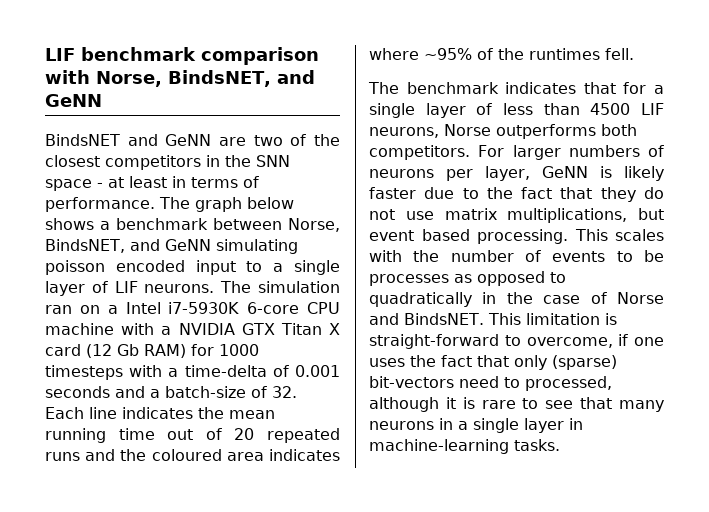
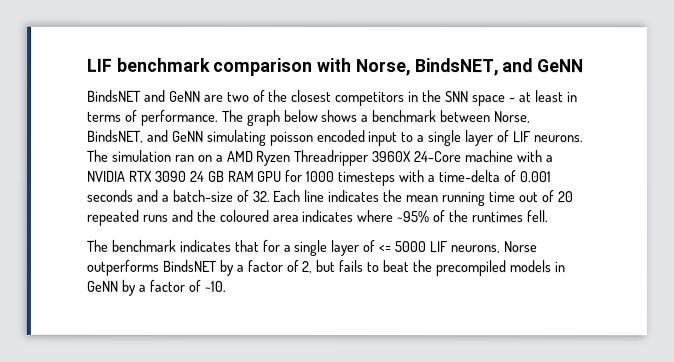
- The simulation ran on a Intel i7-5930K 6-core CPU machine with a NVIDIA GTX Titan X card (12 Gb RAM) for 1000 timesteps with a time-delta of 0.001 seconds and a batch-size of 32. Each line indicates the mean running time out of 20 repeated runs and the coloured area indicates where ~95% of the runtimes fell.
+ The simulation ran on a AMD Ryzen Threadripper 3960X 24-Core machine with a NVIDIA RTX 3090 24 GB RAM GPU for 1000 timesteps with a time-delta of 0.001 seconds and a batch-size of 32. Each line indicates the mean running time out of 20 repeated runs and the coloured area indicates where ~95% of the runtimes fell.
- The benchmark indicates that for a single layer of less than 4500 LIF neurons, Norse outperforms both competitors. For larger numbers of neurons per layer, GeNN is likely faster due to the fact that they do not use matrix multiplications, but event based processing. This scales with the number of events to be processes as opposed to quadratically in the case of Norse and BindsNET. This limitation is straight-forward to overcome, if one uses the fact that only (sparse) bit-vectors need to processed, although it is rare to see that many neurons in a single layer in machine-learning tasks.
+ The benchmark indicates that for a single layer of <= 5000 LIF neurons, Norse outperforms BindsNET by a factor of 2, but fails to beat the precompiled models in GeNN by a factor of ~10.

